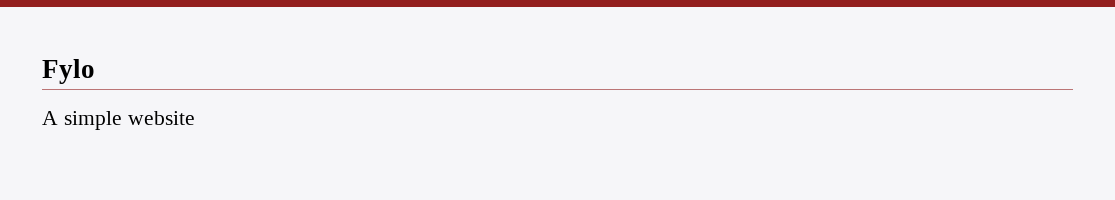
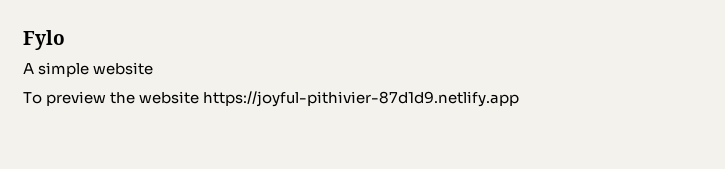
+ To preview the website https://joyful-pithivier-87d1d9.netlify.app

